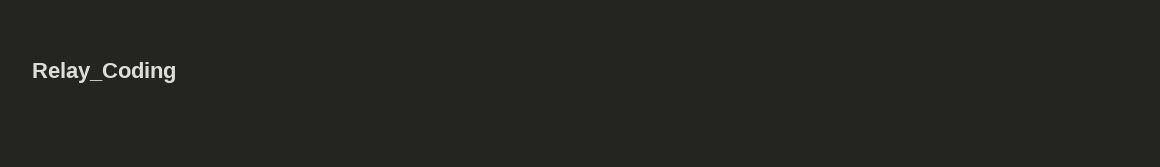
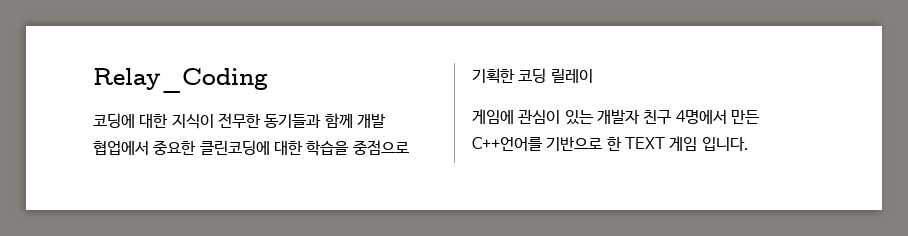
+ 코딩에 대한 지식이 전무한 동기들과 함께 개발 협업에서 중요한 클린코딩에 대한 학습을 중점으로 기획한 코딩 릴레이
+ 게임에 관심이 있는 개발자 친구 4명에서 만든 C++언어를 기반으로 한 TEXT 게임 입니다.

